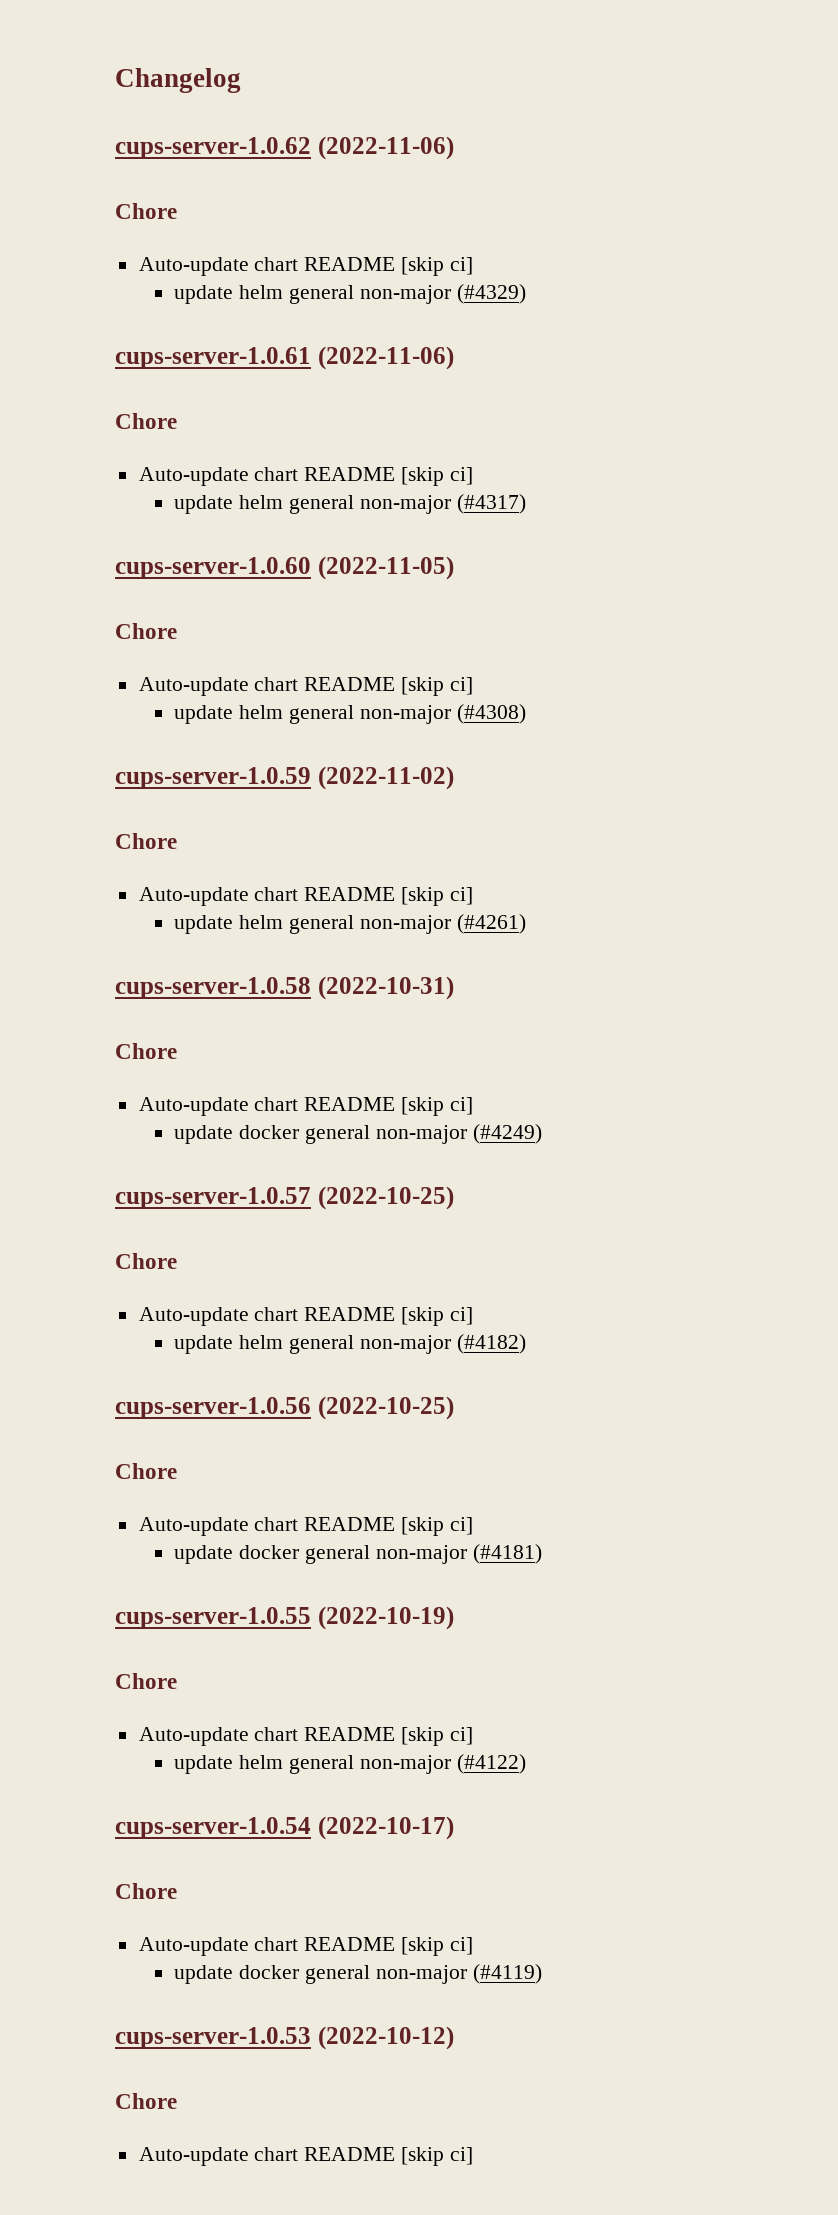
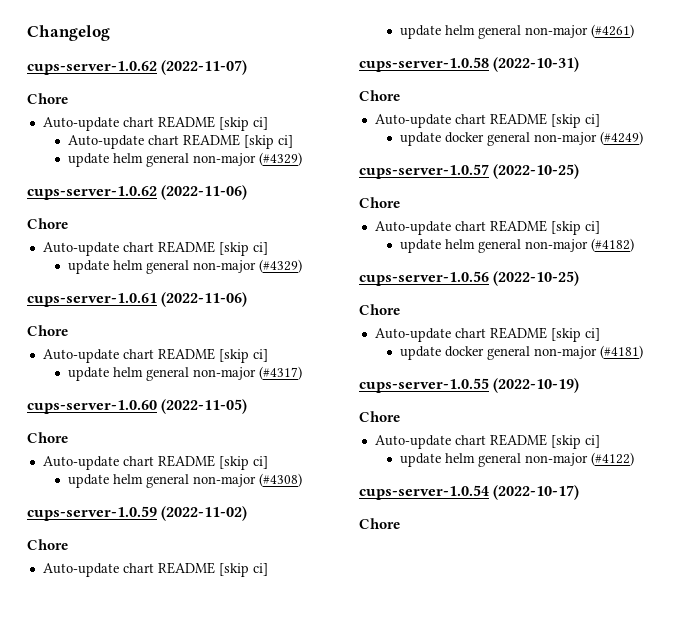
+ cups-server-1.0.62 (2022-11-07)
+ Chore
+ Auto-update chart README [skip ci]
+ Auto-update chart README [skip ci]
+ update helm general non-major (#4329)
  cups-server-1.0.54 (2022-10-17)
  Chore
- Auto-update chart README [skip ci]
- update docker general non-major (#4119)
- cups-server-1.0.53 (2022-10-12)
- Chore
- Auto-update chart README [skip ci]

